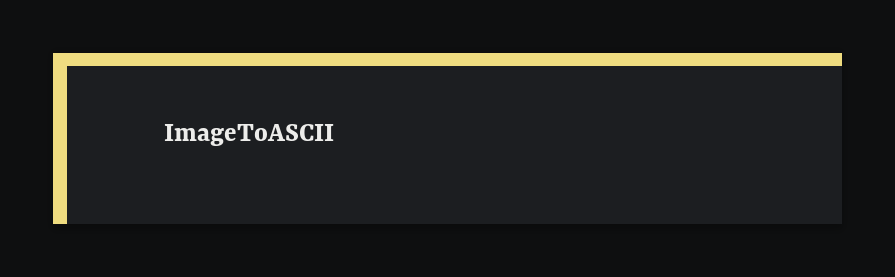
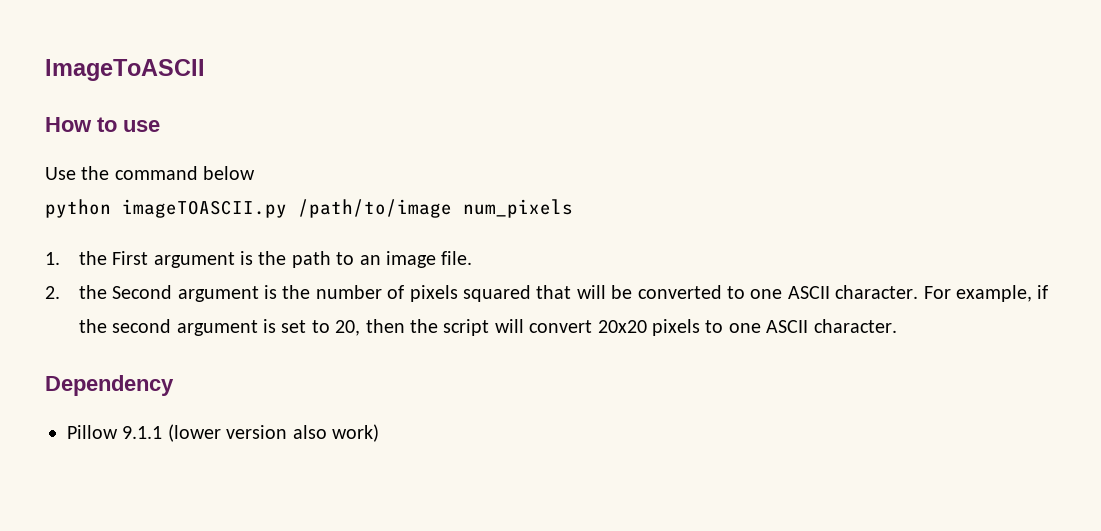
+ How to use
+ Use the command below
+ python imageTOASCII.py /path/to/image num_pixels
+ 1. the First argument is the path to an image file.
+ 2. the Second argument is the number of pixels squared that will be converted to one ASCII character. For example, if the second argument is set to 20, then the script will convert 20x20 pixels to one ASCII character.
+ Dependency
+ Pillow 9.1.1 (lower version also work)

